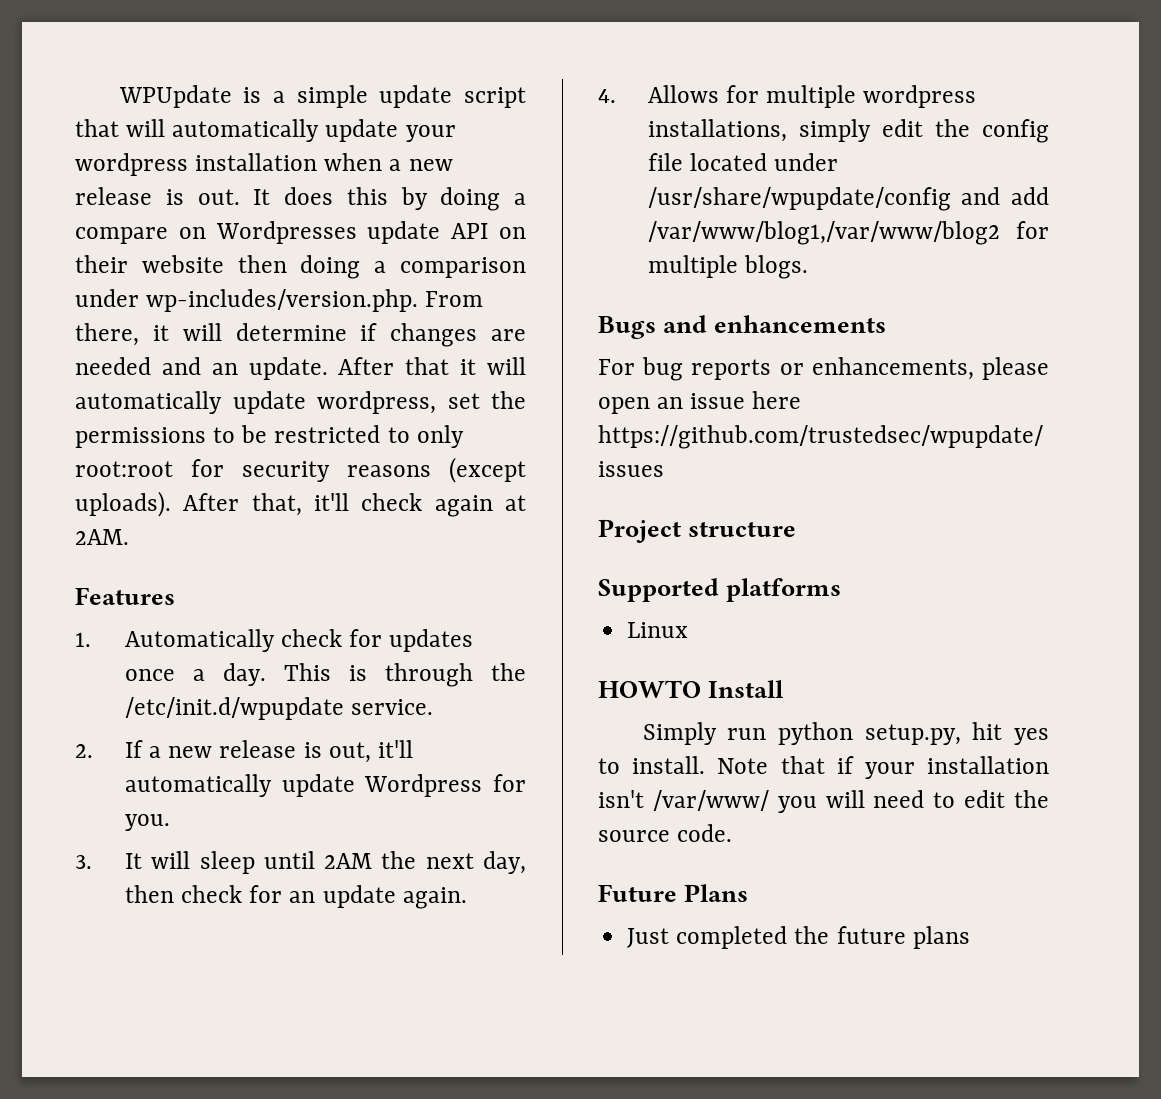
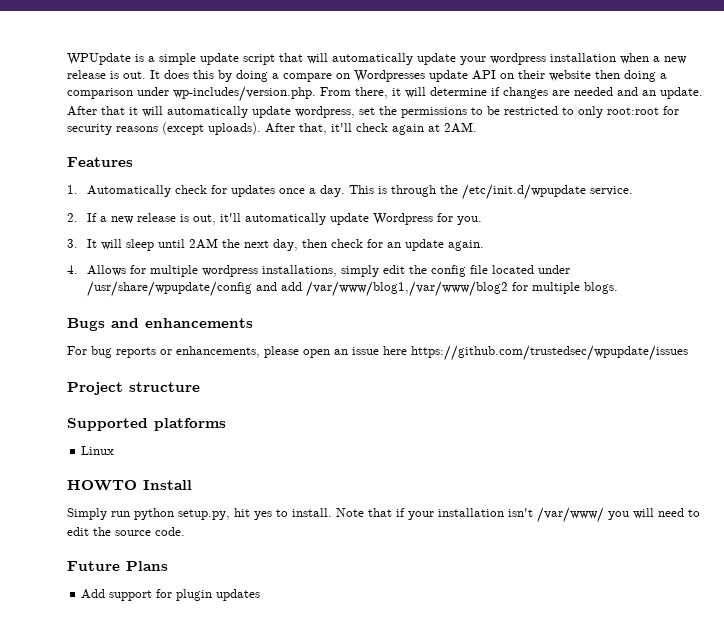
- Just completed the future plans
+ Add support for plugin updates

